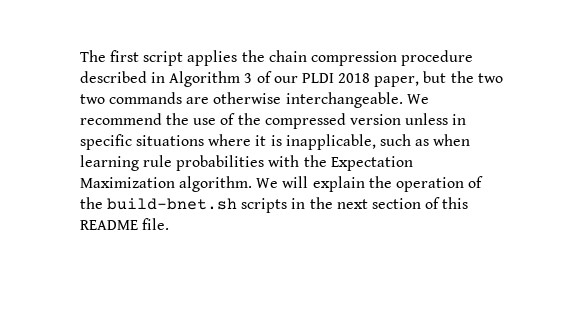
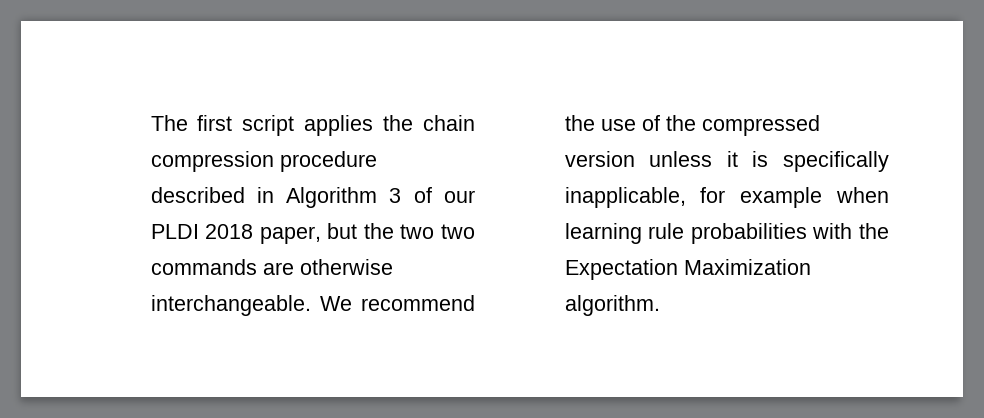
- We recommend the use of the compressed version unless in specific situations where it is inapplicable, such as when learning rule probabilities with the Expectation Maximization algorithm. We will explain the operation of the build-bnet.sh scripts in the next section of this README file.
+ We recommend the use of the compressed version unless it is specifically inapplicable, for example when learning rule probabilities with the Expectation Maximization algorithm.

